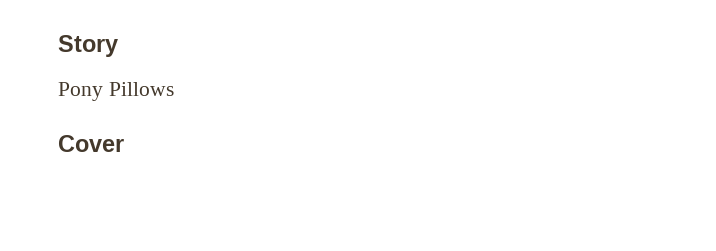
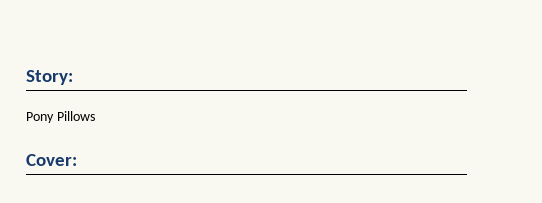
- Story
+ Story:
- Cover
+ Cover:

